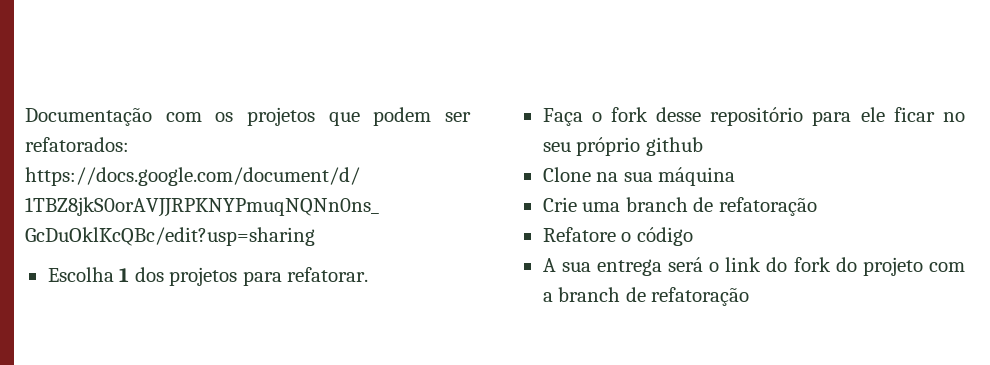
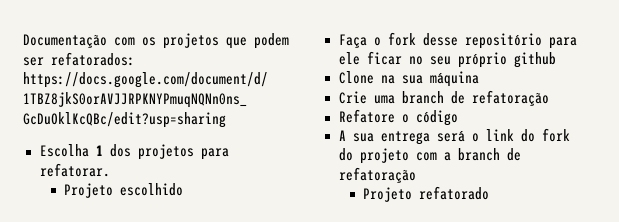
+ Projeto escolhido
+ Projeto refatorado

